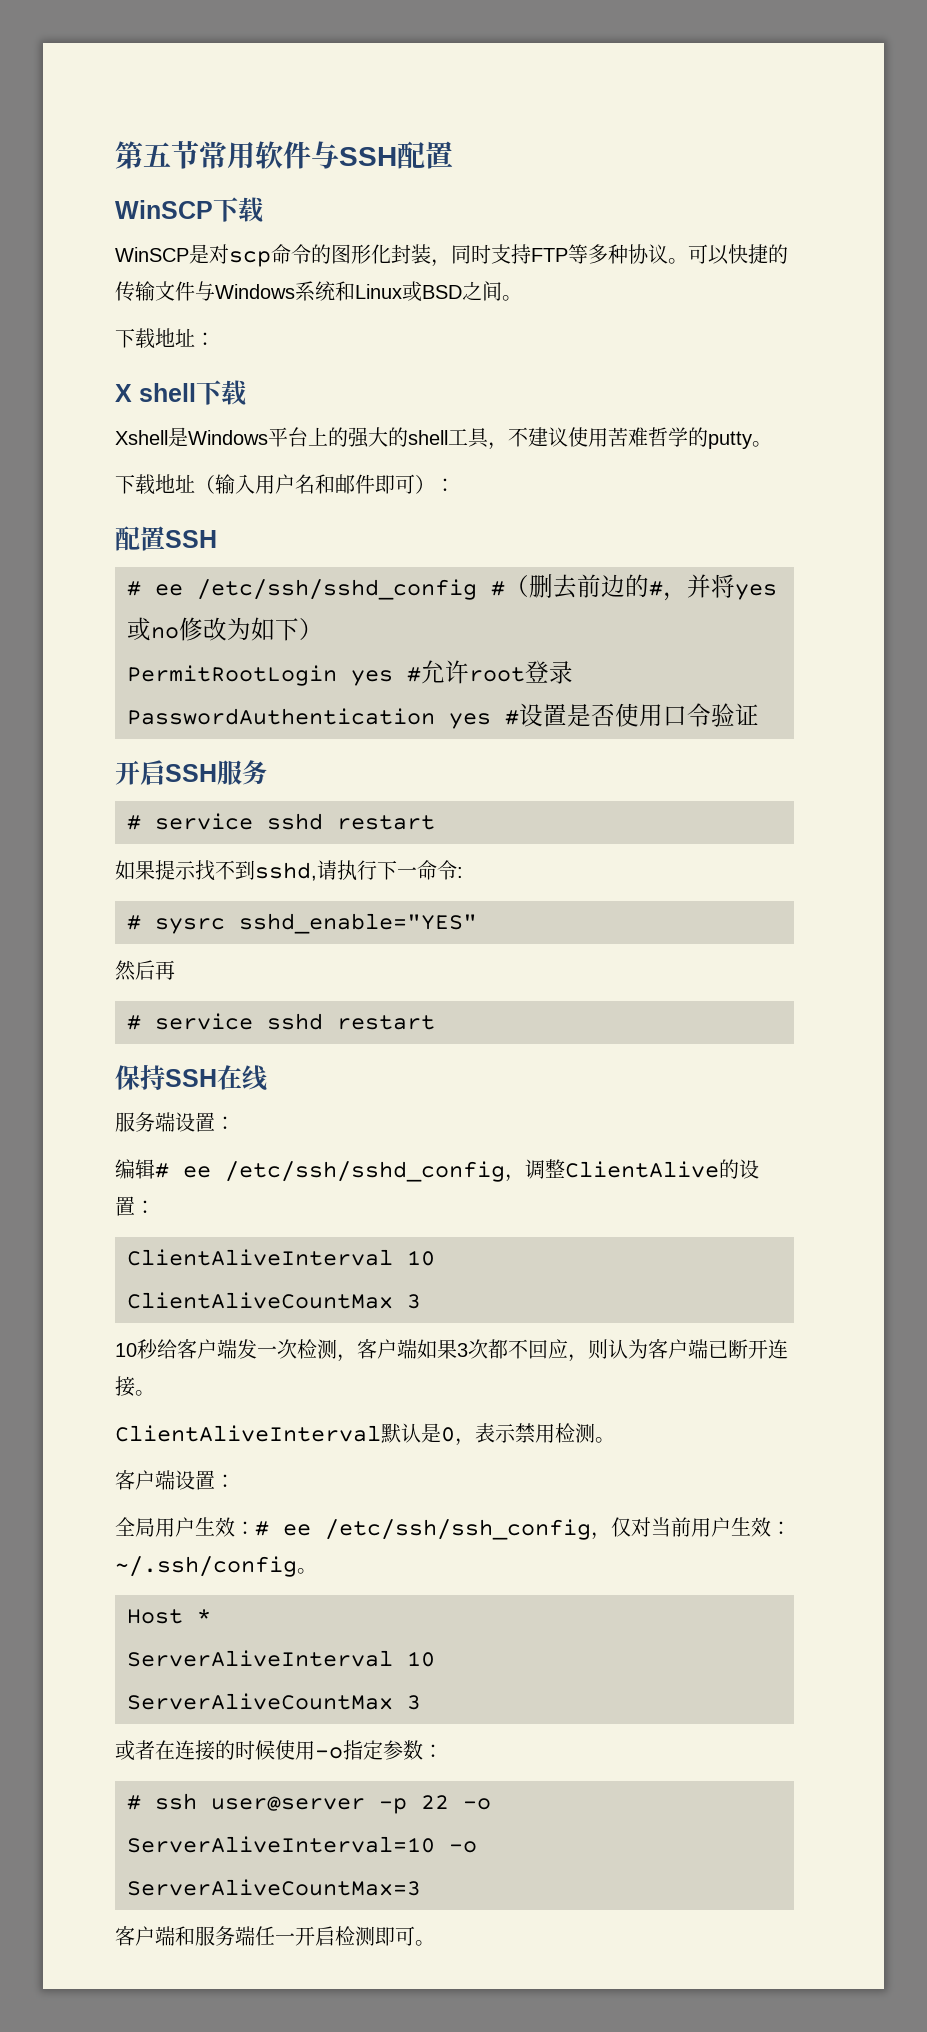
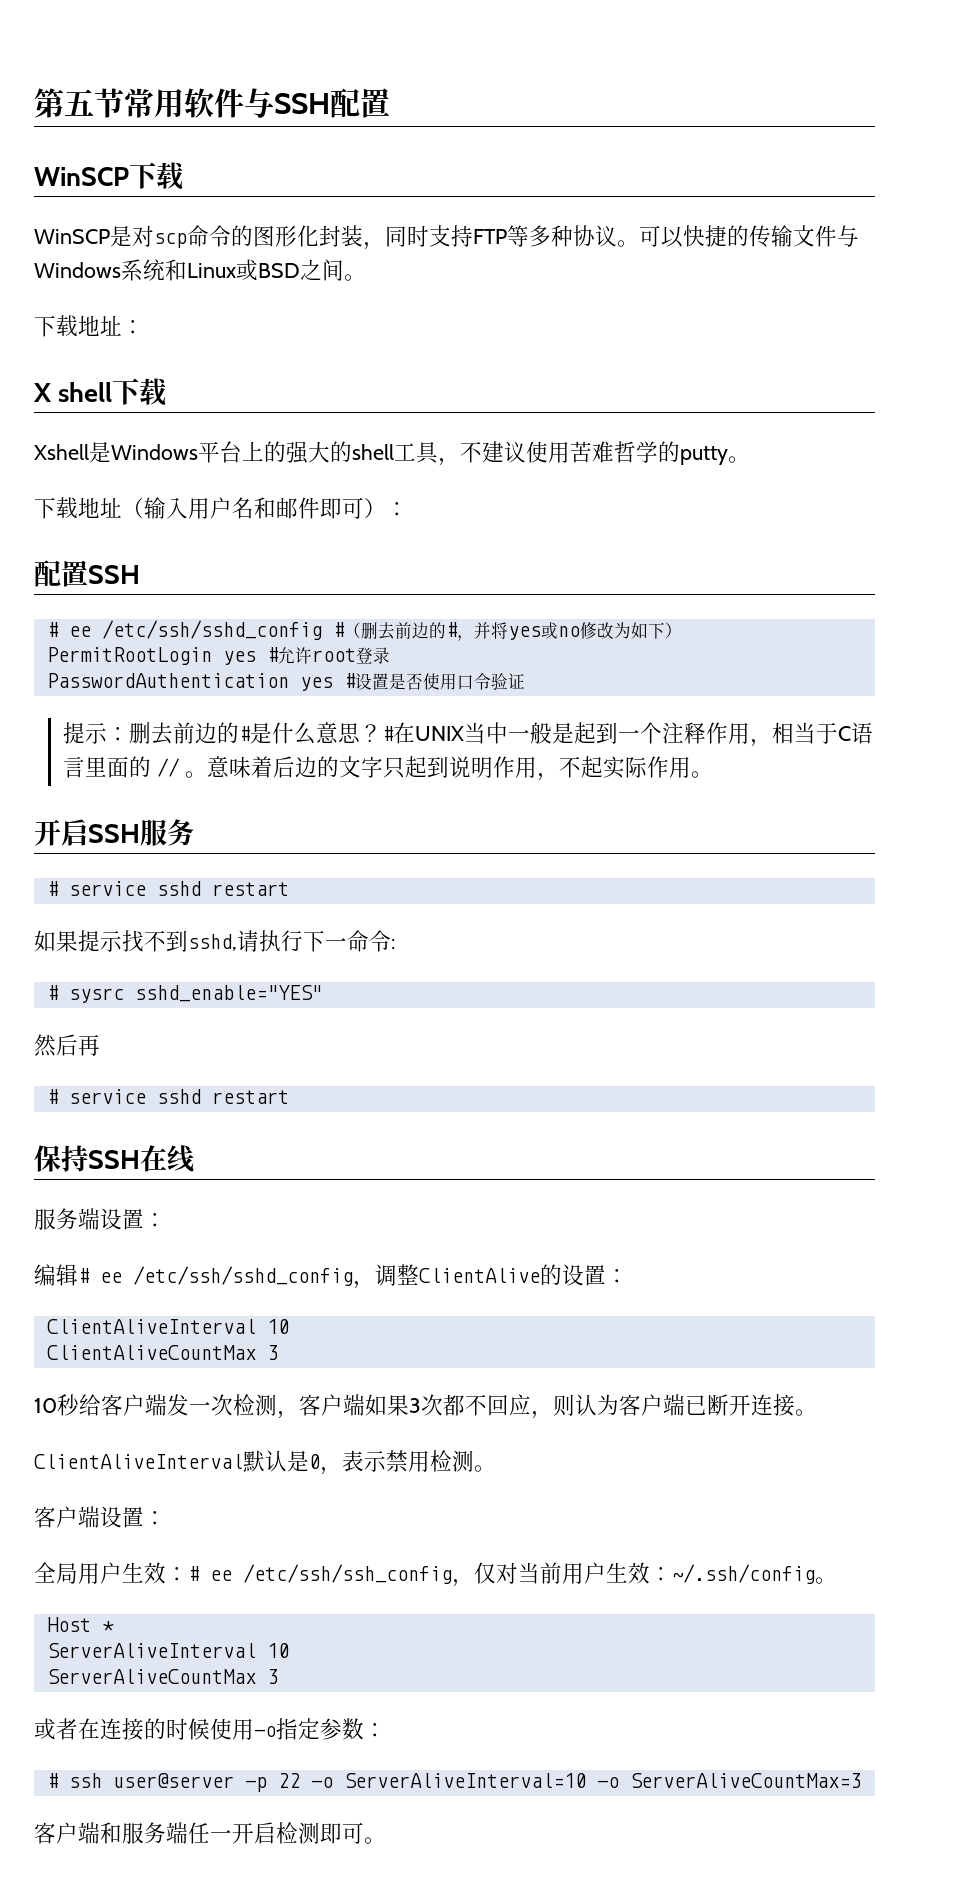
+ 提示：删去前边的#是什么意思？#在UNIX当中一般是起到一个注释作用，相当于C语言里面的 // 。意味着后边的文字只起到说明作用，不起实际作用。

